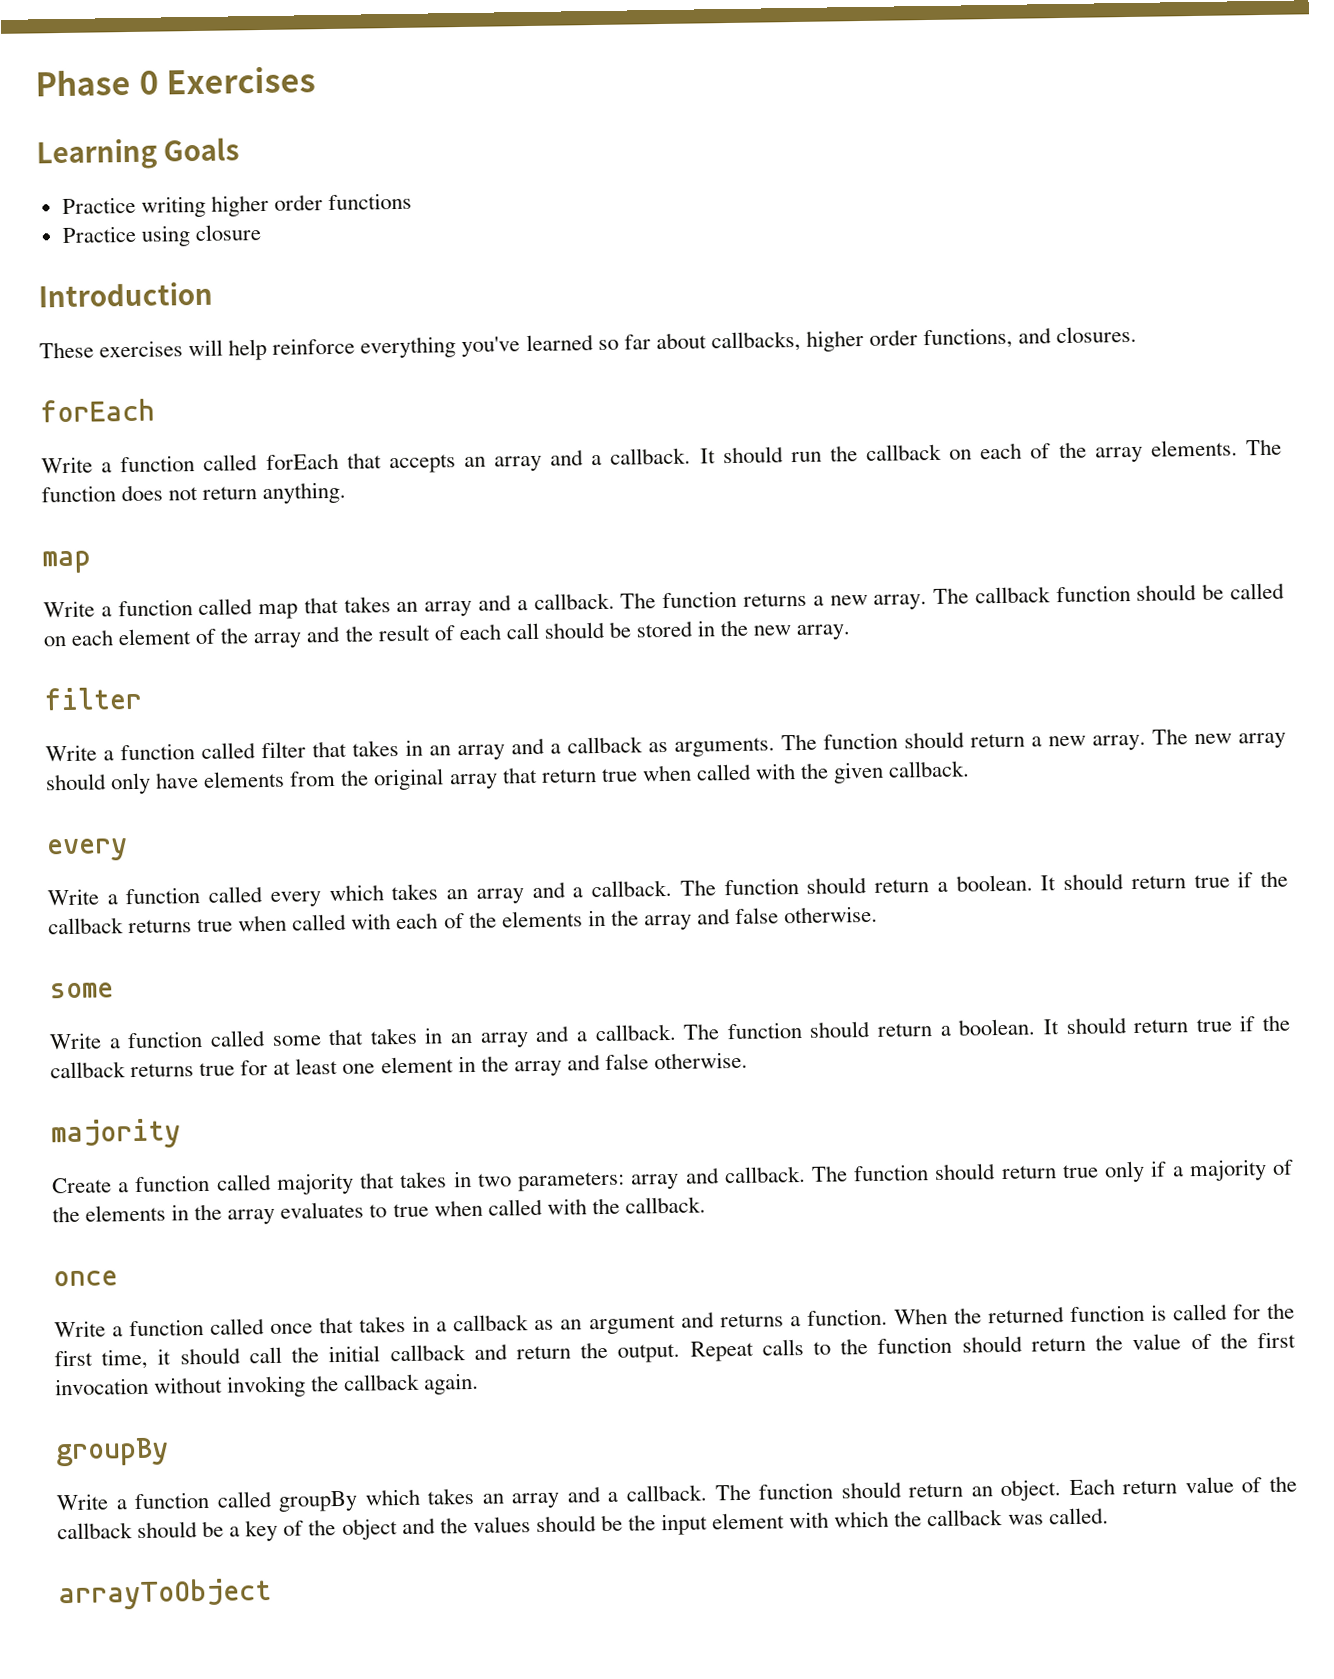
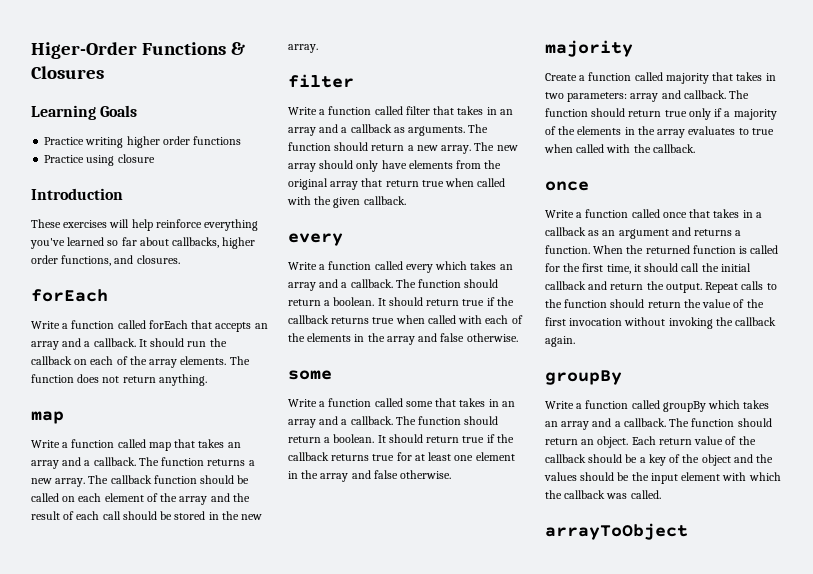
- Phase 0 Exercises
+ Higer-Order Functions & Closures

